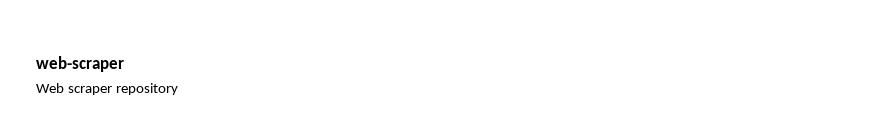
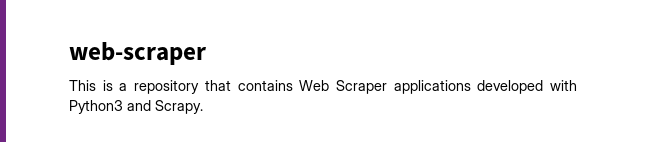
- Web scraper repository
+ This is a repository that contains Web Scraper applications developed with Python3 and Scrapy.

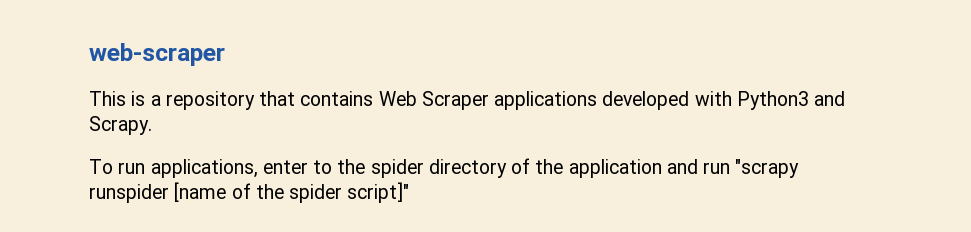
+ To run applications, enter to the spider directory of the application and run "scrapy runspider [name of the spider script]"

